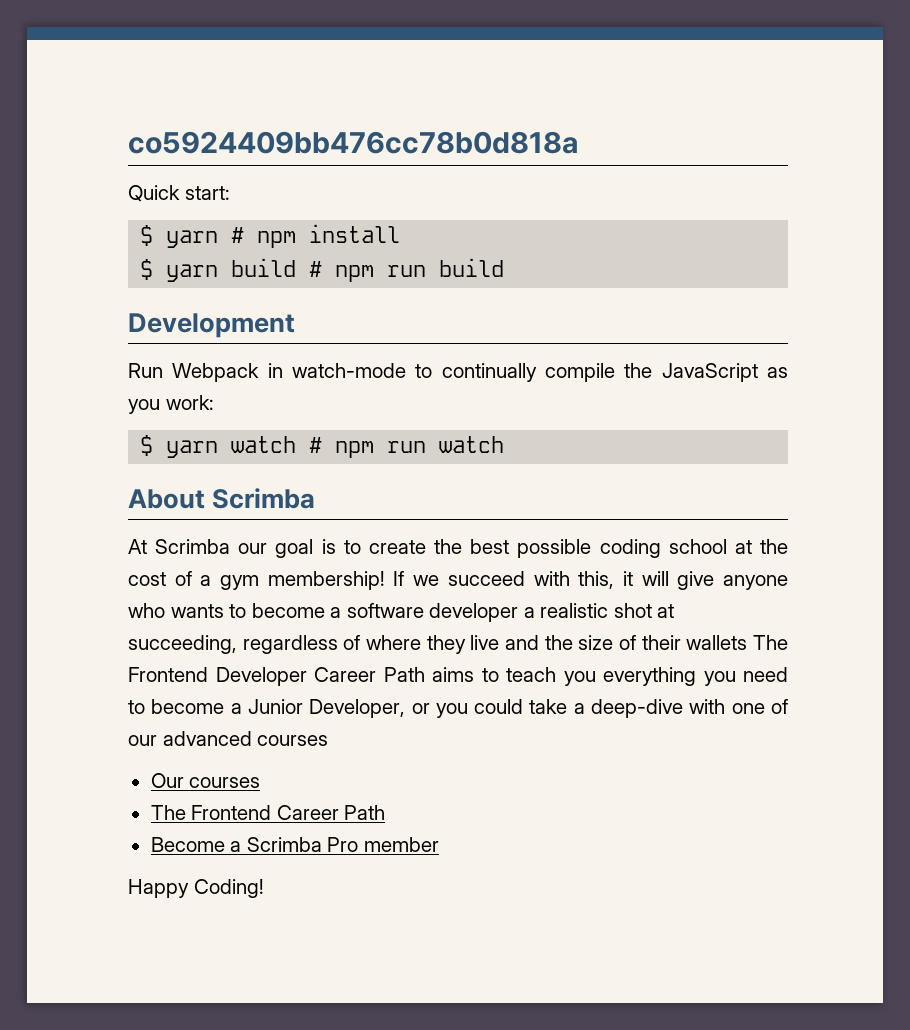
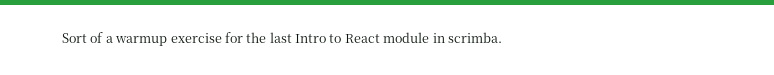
- co5924409bb476cc78b0d818a
- Quick start:
- $ yarn # npm install
- $ yarn build # npm run build
- Development
- Run Webpack in watch-mode to continually compile the JavaScript as you work:
- $ yarn watch # npm run watch
- About Scrimba
- At Scrimba our goal is to create the best possible coding school at the cost of a gym membership! If we succeed with this, it will give anyone who wants to become a software developer a realistic shot at succeeding, regardless of where they live and the size of their wallets The Frontend Developer Career Path aims to teach you everything you need to become a Junior Developer, or you could take a deep-dive with one of our advanced courses
- Our courses
- The Frontend Career Path
- Become a Scrimba Pro member
- Happy Coding!
+ Sort of a warmup exercise for the last Intro to React module in scrimba.

